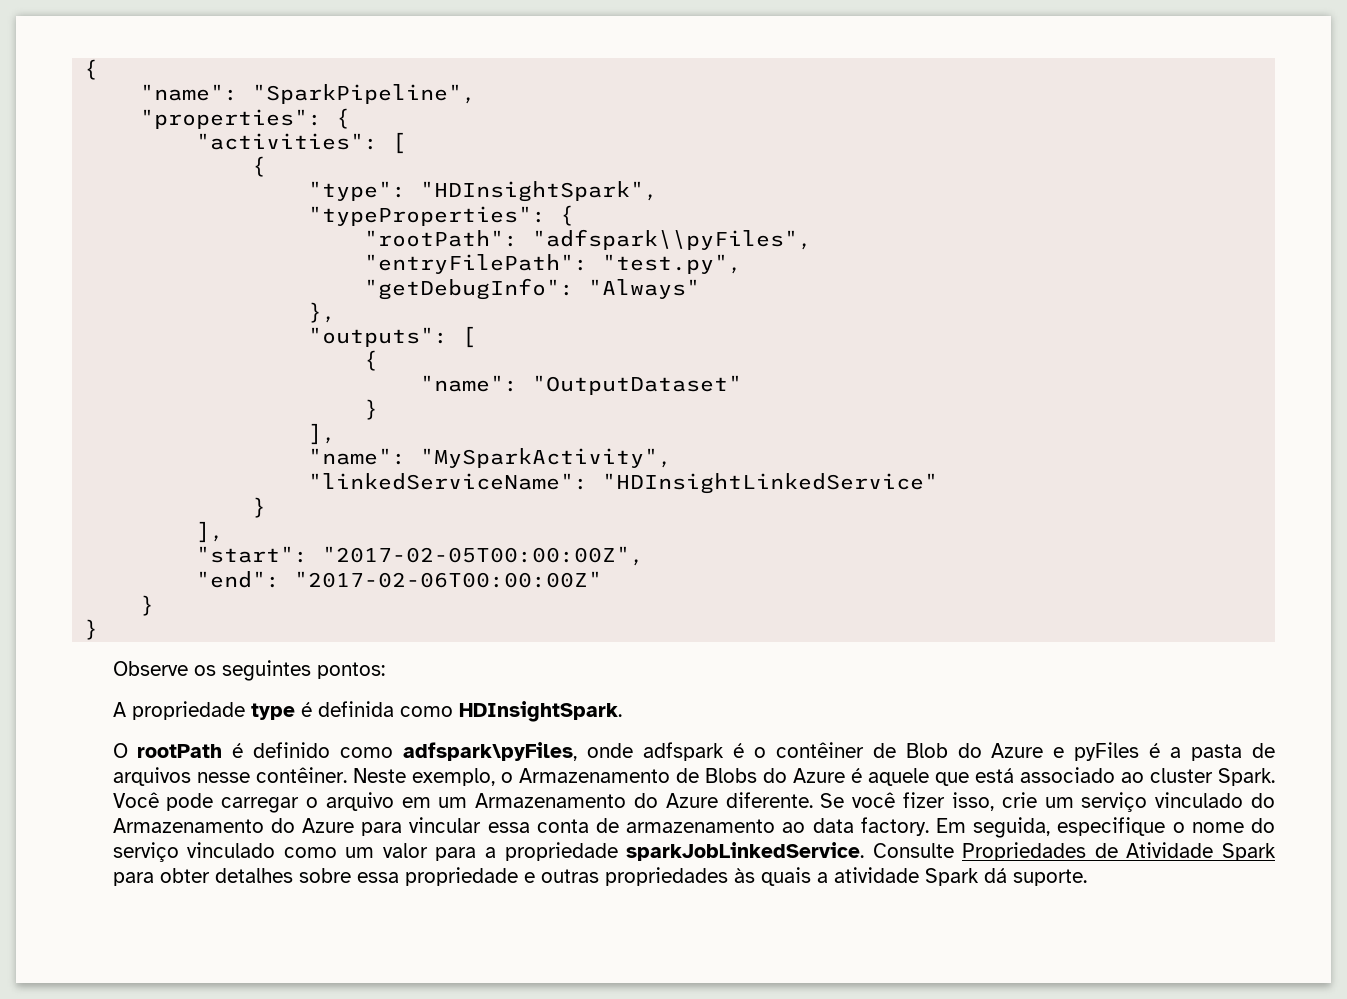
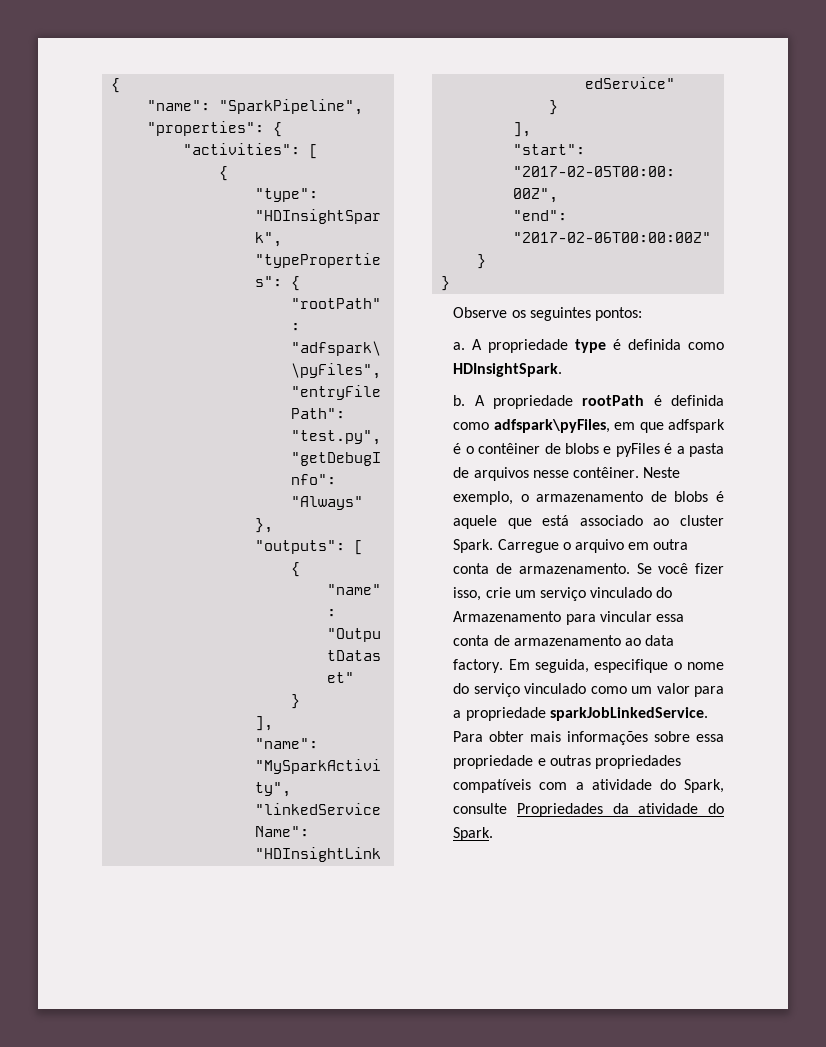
+ a.
- O rootPath é definido como adfspark\pyFiles, onde adfspark é o contêiner de Blob do Azure e pyFiles é a pasta de arquivos nesse contêiner.
+ b. A propriedade rootPath é definida como adfspark\pyFiles, em que adfspark é o contêiner de blobs e pyFiles é a pasta de arquivos nesse contêiner.
- Neste exemplo, o Armazenamento de Blobs do Azure é aquele que está associado ao cluster Spark.
+ Neste exemplo, o armazenamento de blobs é aquele que está associado ao cluster Spark.
- Você pode carregar o arquivo em um Armazenamento do Azure diferente.
+ Carregue o arquivo em outra conta de armazenamento.
- Se você fizer isso, crie um serviço vinculado do Armazenamento do Azure para vincular essa conta de armazenamento ao data factory.
+ Se você fizer isso, crie um serviço vinculado do Armazenamento para vincular essa conta de armazenamento ao data factory.
- Consulte Propriedades de Atividade Spark para obter detalhes sobre essa propriedade e outras propriedades às quais a atividade Spark dá suporte.
+ Para obter mais informações sobre essa propriedade e outras propriedades compatíveis com a atividade do Spark, consulte Propriedades da atividade do Spark.

